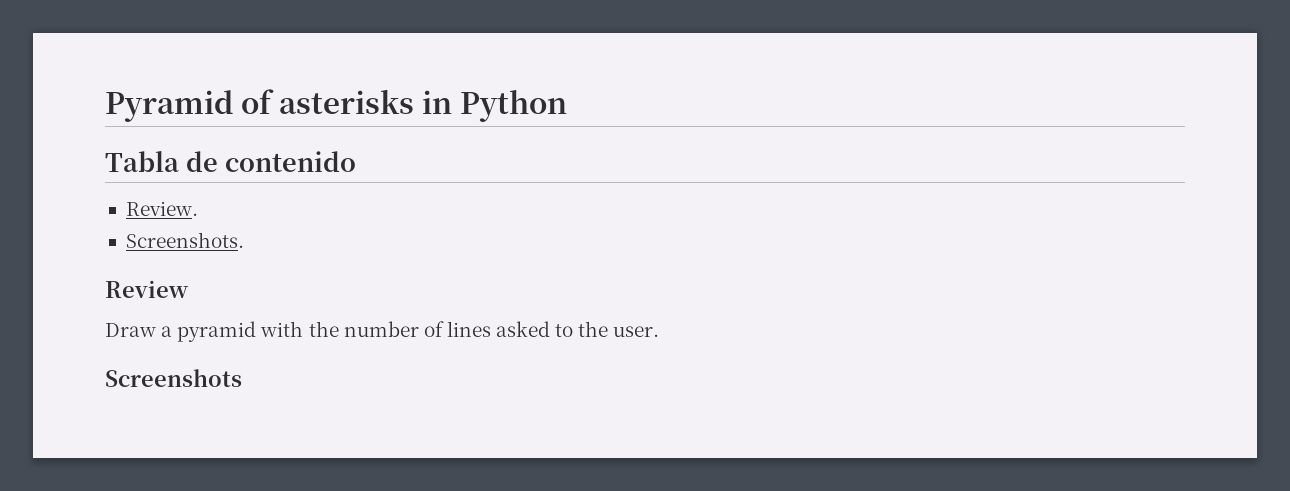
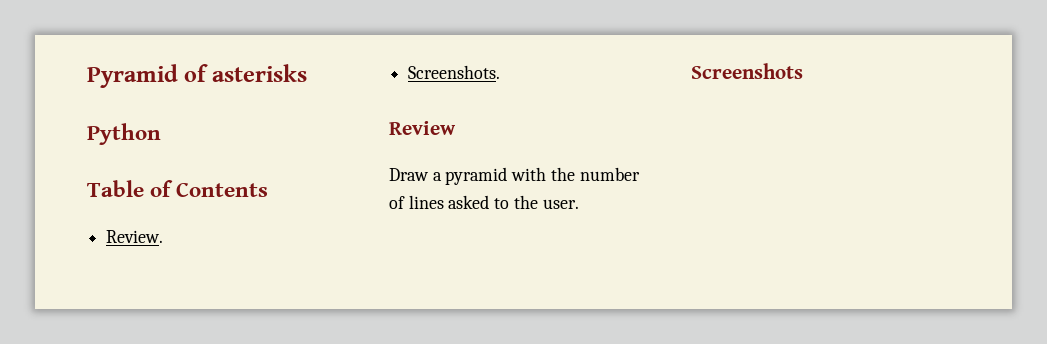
- Pyramid of asterisks in Python
+ Pyramid of asterisks
+ Python
- Tabla de contenido
+ Table of Contents

